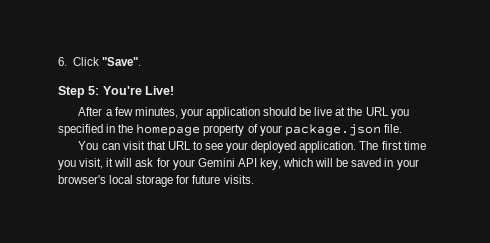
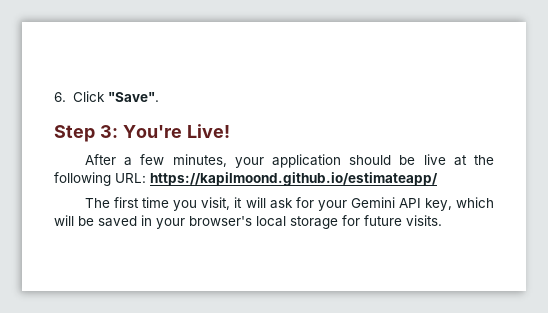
- Step 5: You're Live!
+ Step 3: You're Live!
- After a few minutes, your application should be live at the URL you specified in the homepage property of your package.json file.
- You can visit that URL to see your deployed application. The first time you visit, it will ask for your Gemini API key, which will be saved in your browser's local storage for future visits.
+ After a few minutes, your application should be live at the following URL: https://kapilmoond.github.io/estimateapp/
+ The first time you visit, it will ask for your Gemini API key, which will be saved in your browser's local storage for future visits.

